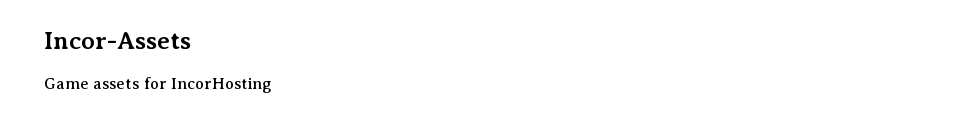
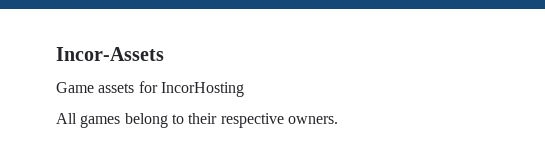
+ All games belong to their respective owners.

